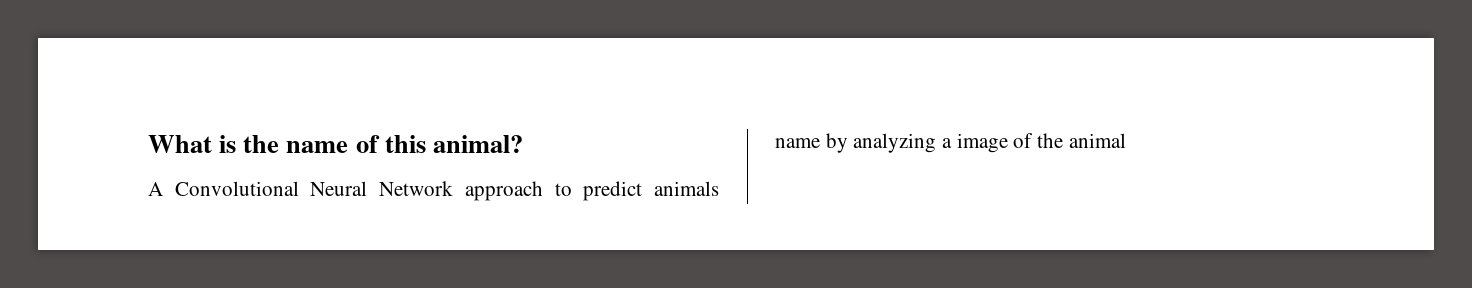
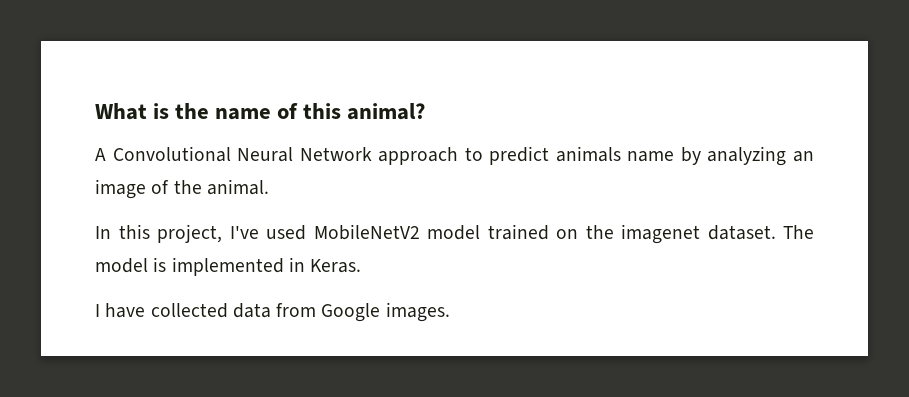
- A Convolutional Neural Network approach to predict animals name by analyzing a image of the animal
+ A Convolutional Neural Network approach to predict animals name by analyzing an image of the animal.
+ In this project, I've used MobileNetV2 model trained on the imagenet dataset. The model is implemented in Keras.
+ I have collected data from Google images.

